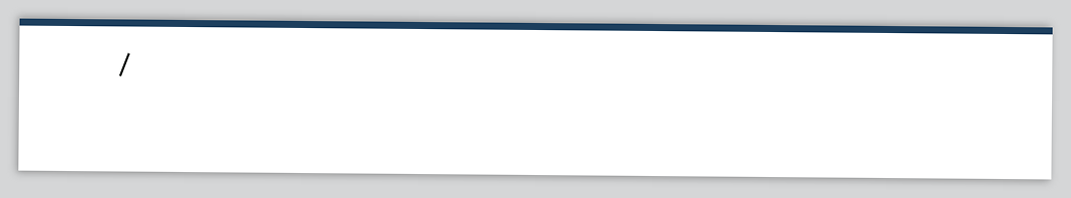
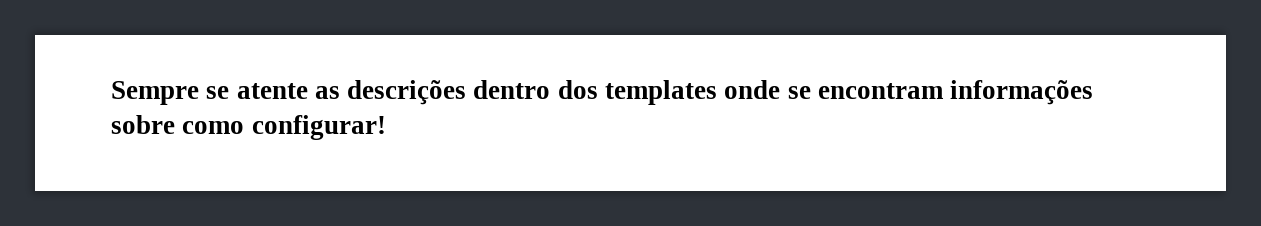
- /
+ Sempre se atente as descrições dentro dos templates onde se encontram informações sobre como configurar!

